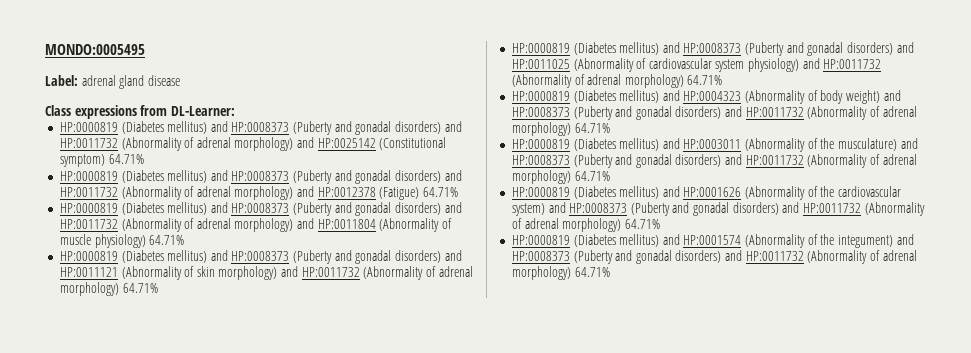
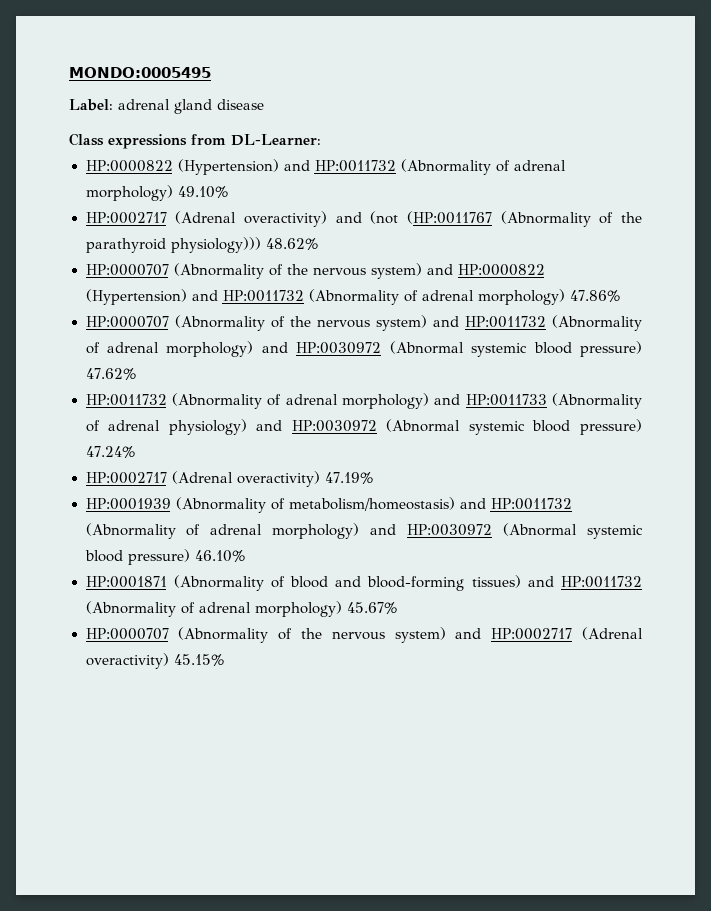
- HP:0000819 (Diabetes mellitus) and HP:0008373 (Puberty and gonadal disorders) and HP:0011732 (Abnormality of adrenal morphology) and HP:0025142 (Constitutional symptom) 64.71%
- HP:0000819 (Diabetes mellitus) and HP:0008373 (Puberty and gonadal disorders) and HP:0011732 (Abnormality of adrenal morphology) and HP:0012378 (Fatigue) 64.71%
- HP:0000819 (Diabetes mellitus) and HP:0008373 (Puberty and gonadal disorders) and HP:0011732 (Abnormality of adrenal morphology) and HP:0011804 (Abnormality of muscle physiology) 64.71%
- HP:0000819 (Diabetes mellitus) and HP:0008373 (Puberty and gonadal disorders) and HP:0011121 (Abnormality of skin morphology) and HP:0011732 (Abnormality of adrenal morphology) 64.71%
- HP:0000819 (Diabetes mellitus) and HP:0008373 (Puberty and gonadal disorders) and HP:0011025 (Abnormality of cardiovascular system physiology) and HP:0011732 (Abnormality of adrenal morphology) 64.71%
- HP:0000819 (Diabetes mellitus) and HP:0004323 (Abnormality of body weight) and HP:0008373 (Puberty and gonadal disorders) and HP:0011732 (Abnormality of adrenal morphology) 64.71%
- HP:0000819 (Diabetes mellitus) and HP:0003011 (Abnormality of the musculature) and HP:0008373 (Puberty and gonadal disorders) and HP:0011732 (Abnormality of adrenal morphology) 64.71%
- HP:0000819 (Diabetes mellitus) and HP:0001626 (Abnormality of the cardiovascular system) and HP:0008373 (Puberty and gonadal disorders) and HP:0011732 (Abnormality of adrenal morphology) 64.71%
- HP:0000819 (Diabetes mellitus) and HP:0001574 (Abnormality of the integument) and HP:0008373 (Puberty and gonadal disorders) and HP:0011732 (Abnormality of adrenal morphology) 64.71%
+ HP:0000822 (Hypertension) and HP:0011732 (Abnormality of adrenal morphology) 49.10%
+ HP:0002717 (Adrenal overactivity) and (not (HP:0011767 (Abnormality of the parathyroid physiology))) 48.62%
+ HP:0000707 (Abnormality of the nervous system) and HP:0000822 (Hypertension) and HP:0011732 (Abnormality of adrenal morphology) 47.86%
+ HP:0000707 (Abnormality of the nervous system) and HP:0011732 (Abnormality of adrenal morphology) and HP:0030972 (Abnormal systemic blood pressure) 47.62%
+ HP:0011732 (Abnormality of adrenal morphology) and HP:0011733 (Abnormality of adrenal physiology) and HP:0030972 (Abnormal systemic blood pressure) 47.24%
+ HP:0002717 (Adrenal overactivity) 47.19%
+ HP:0001939 (Abnormality of metabolism/homeostasis) and HP:0011732 (Abnormality of adrenal morphology) and HP:0030972 (Abnormal systemic blood pressure) 46.10%
+ HP:0001871 (Abnormality of blood and blood-forming tissues) and HP:0011732 (Abnormality of adrenal morphology) 45.67%
+ HP:0000707 (Abnormality of the nervous system) and HP:0002717 (Adrenal overactivity) 45.15%

